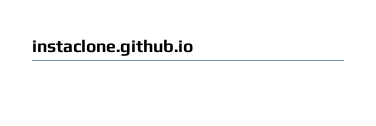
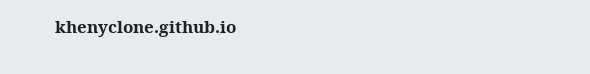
- instaclone.github.io
+ khenyclone.github.io

